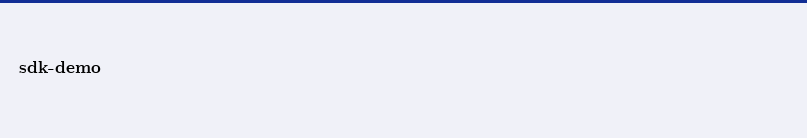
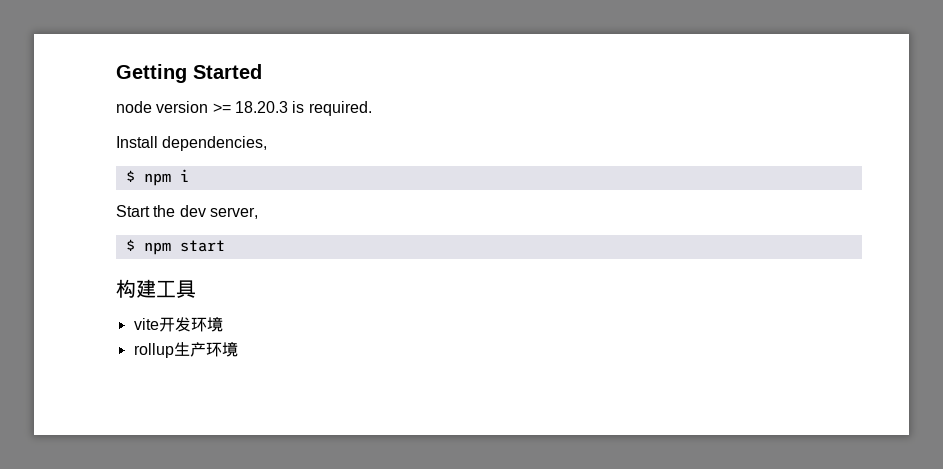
- sdk-demo
+ Getting Started
+ node version >= 18.20.3 is required.
+ Install dependencies,
+ $ npm i
+ Start the dev server,
+ $ npm start
+ 构建工具
+ vite开发环境
+ rollup生产环境

